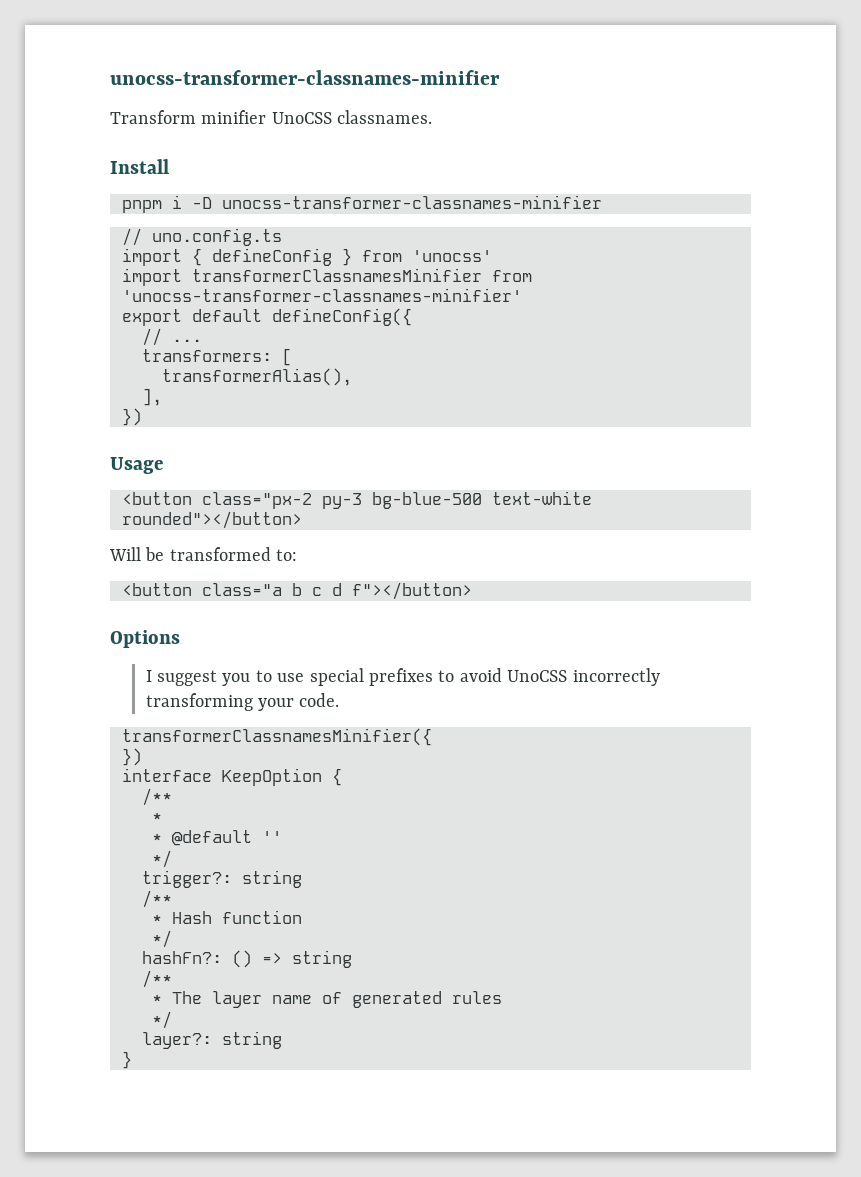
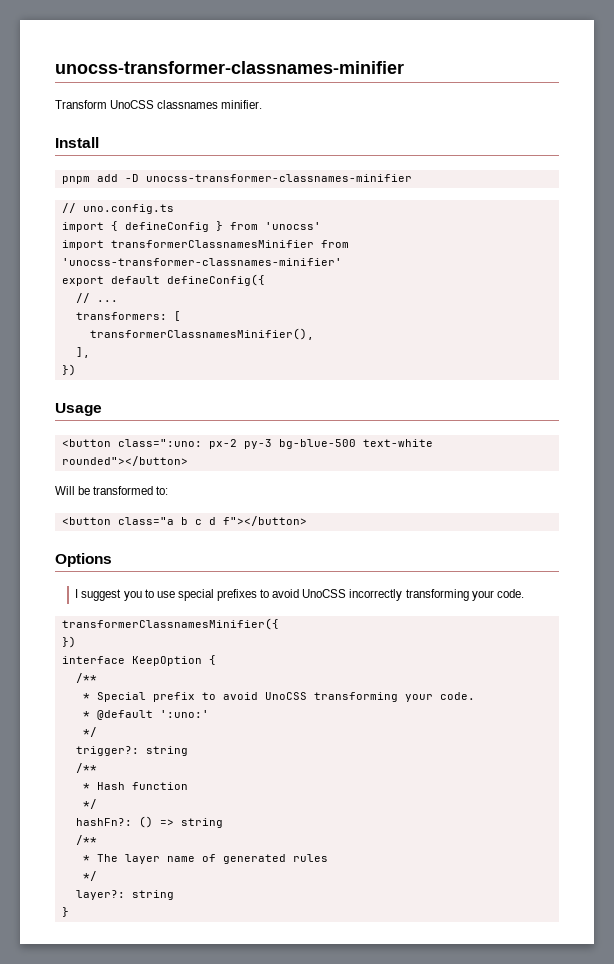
- Transform minifier UnoCSS classnames.
+ Transform UnoCSS classnames minifier.
- pnpm i -D unocss-transformer-classnames-minifier
+ pnpm add -D unocss-transformer-classnames-minifier
- transformerAlias(),
+ transformerClassnamesMinifier(),
- <button class="px-2 py-3 bg-blue-500 text-white rounded"></button>
+ <button class=":uno: px-2 py-3 bg-blue-500 text-white rounded"></button>
  interface KeepOption {
  /**
- *
+ * Special prefix to avoid UnoCSS transforming your code.
- * @default ''
+ * @default ':uno:'

